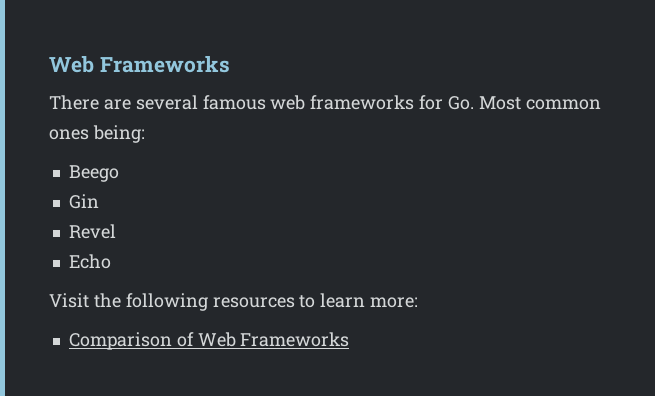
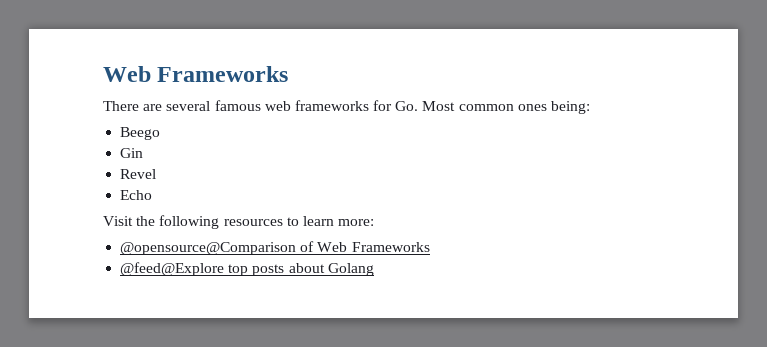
- Comparison of Web Frameworks
+ @opensource@Comparison of Web Frameworks
+ @feed@Explore top posts about Golang

